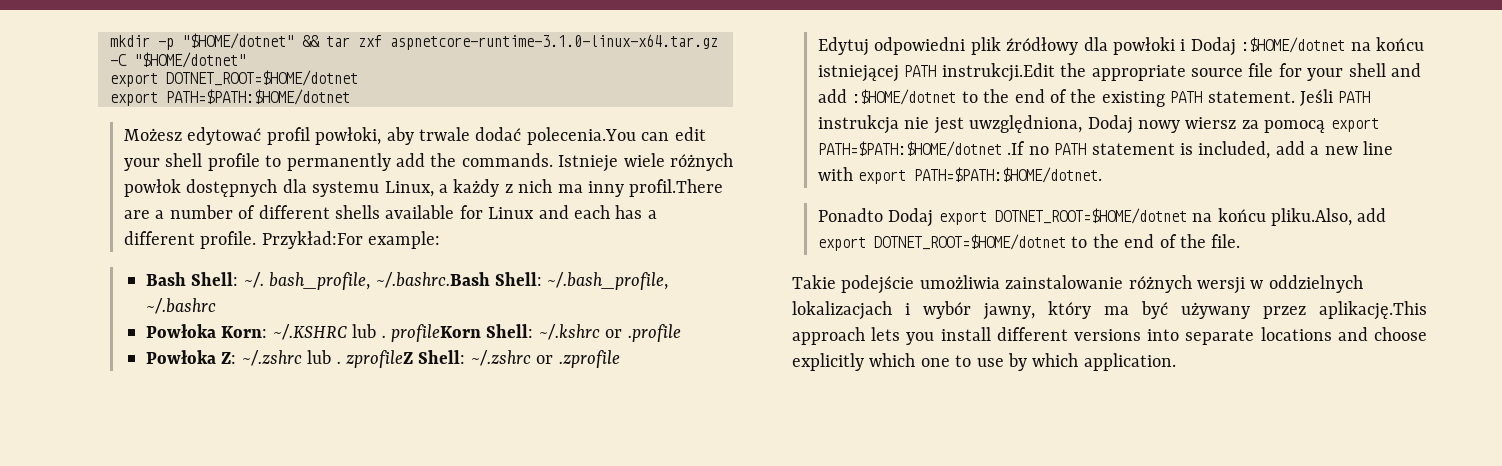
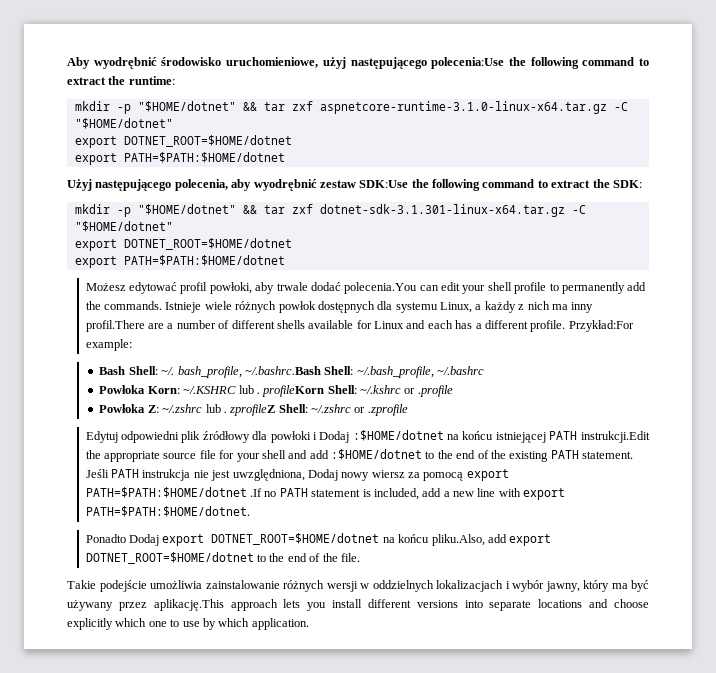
+ Aby wyodrębnić środowisko uruchomieniowe, użyj następującego polecenia:Use the following command to extract the runtime:
+ Użyj następującego polecenia, aby wyodrębnić zestaw SDK:Use the following command to extract the SDK:
+ mkdir -p "$HOME/dotnet" && tar zxf dotnet-sdk-3.1.301-linux-x64.tar.gz -C "$HOME/dotnet"
+ export DOTNET_ROOT=$HOME/dotnet
+ export PATH=$PATH:$HOME/dotnet

